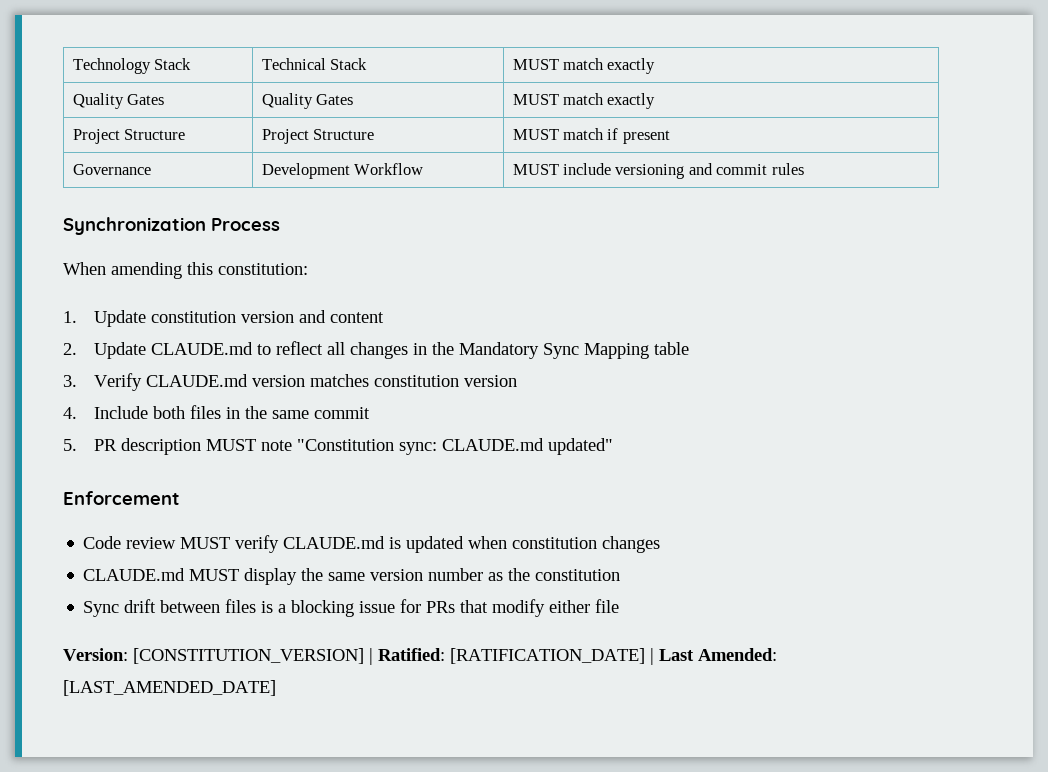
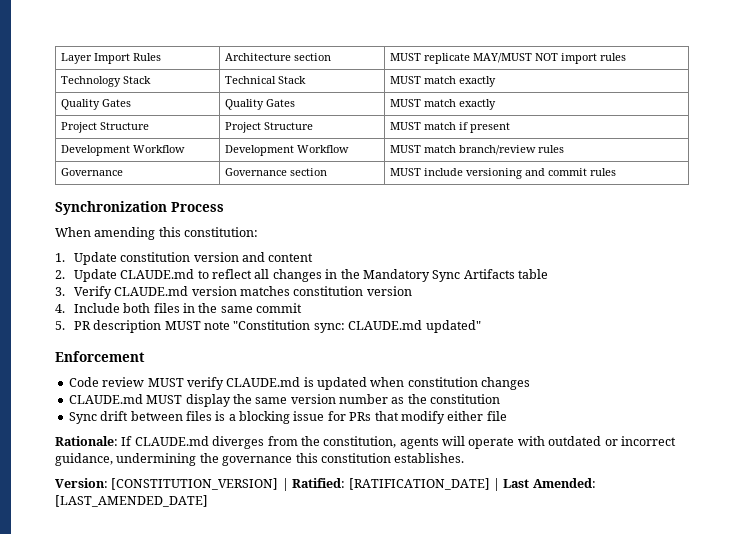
+ Layer Import Rules | Architecture section | MUST replicate MAY/MUST NOT import rules
- Governance | Development Workflow | MUST include versioning and commit rules
+ Development Workflow | Development Workflow | MUST match branch/review rules
+ Governance | Governance section | MUST include versioning and commit rules
- 2. Update CLAUDE.md to reflect all changes in the Mandatory Sync Mapping table
+ 2. Update CLAUDE.md to reflect all changes in the Mandatory Sync Artifacts table
+ Rationale: If CLAUDE.md diverges from the constitution, agents will operate with outdated or incorrect guidance, undermining the governance this constitution establishes.

